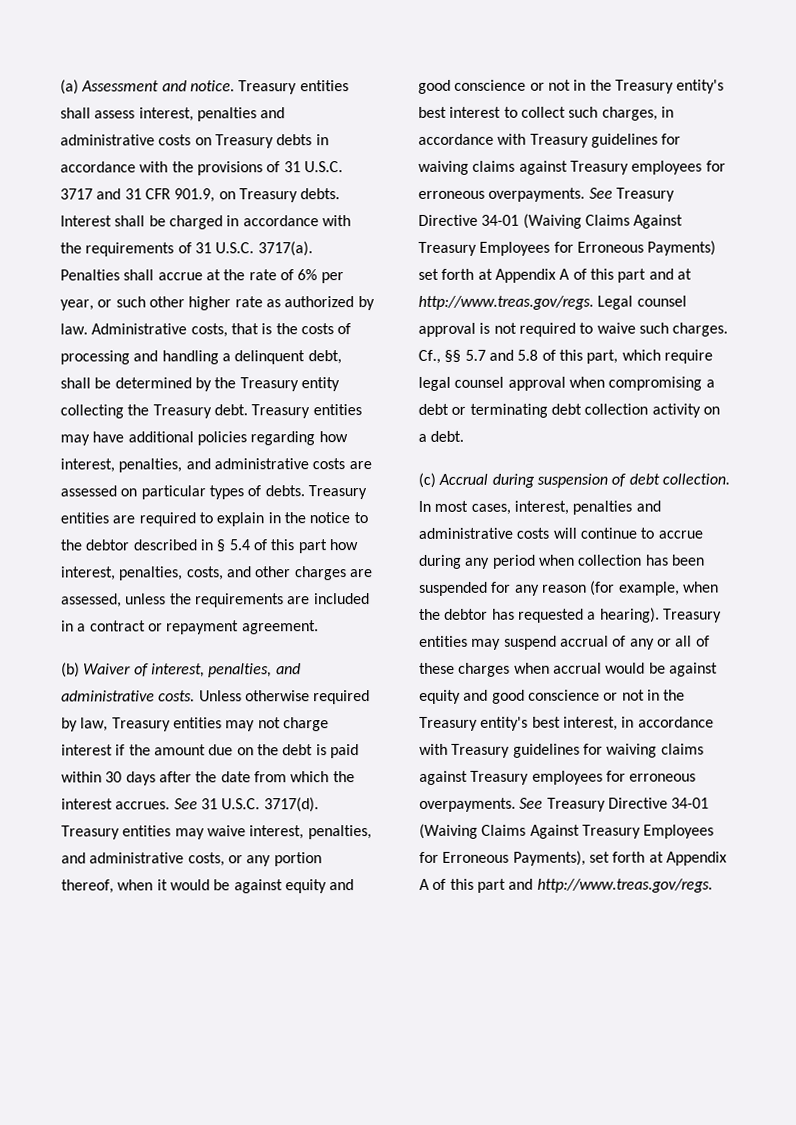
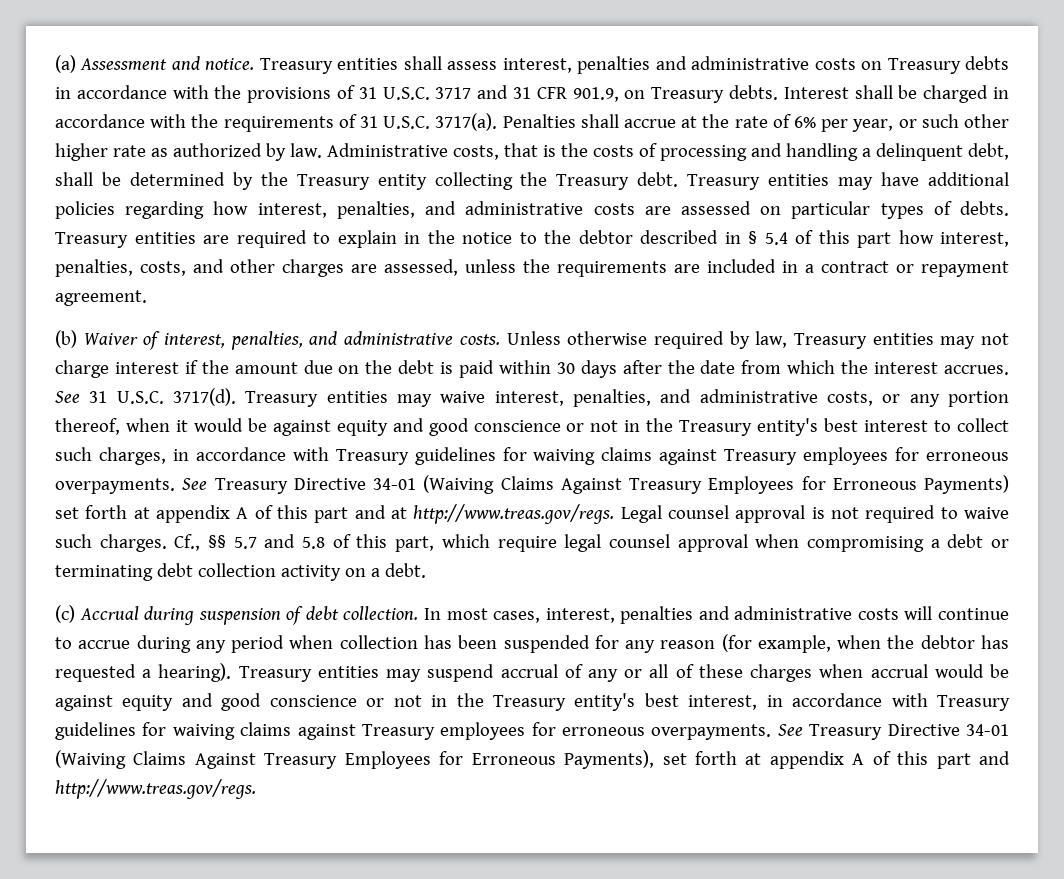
- See Treasury Directive 34-01 (Waiving Claims Against Treasury Employees for Erroneous Payments) set forth at Appendix A of this part and at http://www.treas.gov/regs. Legal counsel approval is not required to waive such charges.
+ See Treasury Directive 34-01 (Waiving Claims Against Treasury Employees for Erroneous Payments) set forth at appendix A of this part and at http://www.treas.gov/regs. Legal counsel approval is not required to waive such charges.
- See Treasury Directive 34-01 (Waiving Claims Against Treasury Employees for Erroneous Payments), set forth at Appendix A of this part and http://www.treas.gov/regs.
+ See Treasury Directive 34-01 (Waiving Claims Against Treasury Employees for Erroneous Payments), set forth at appendix A of this part and http://www.treas.gov/regs.

